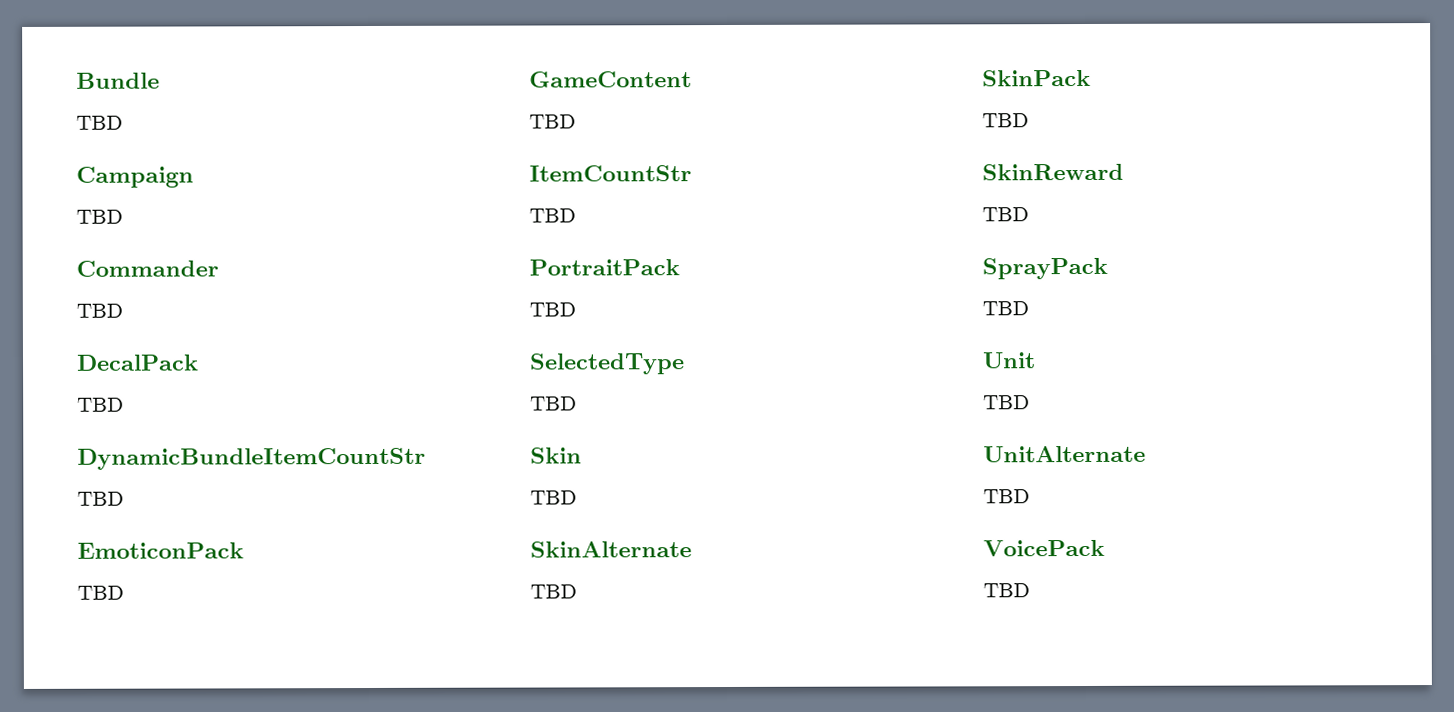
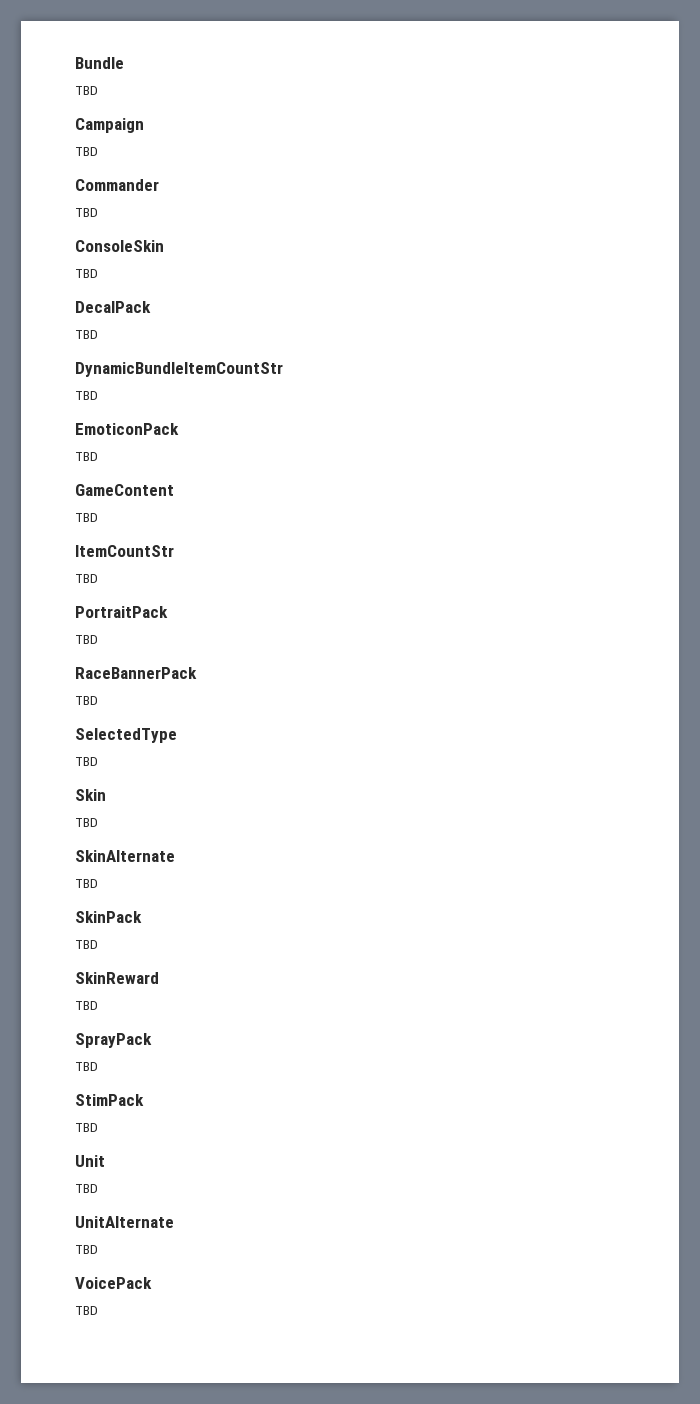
+ ConsoleSkin
+ TBD
+ RaceBannerPack
+ TBD
+ StimPack
+ TBD

